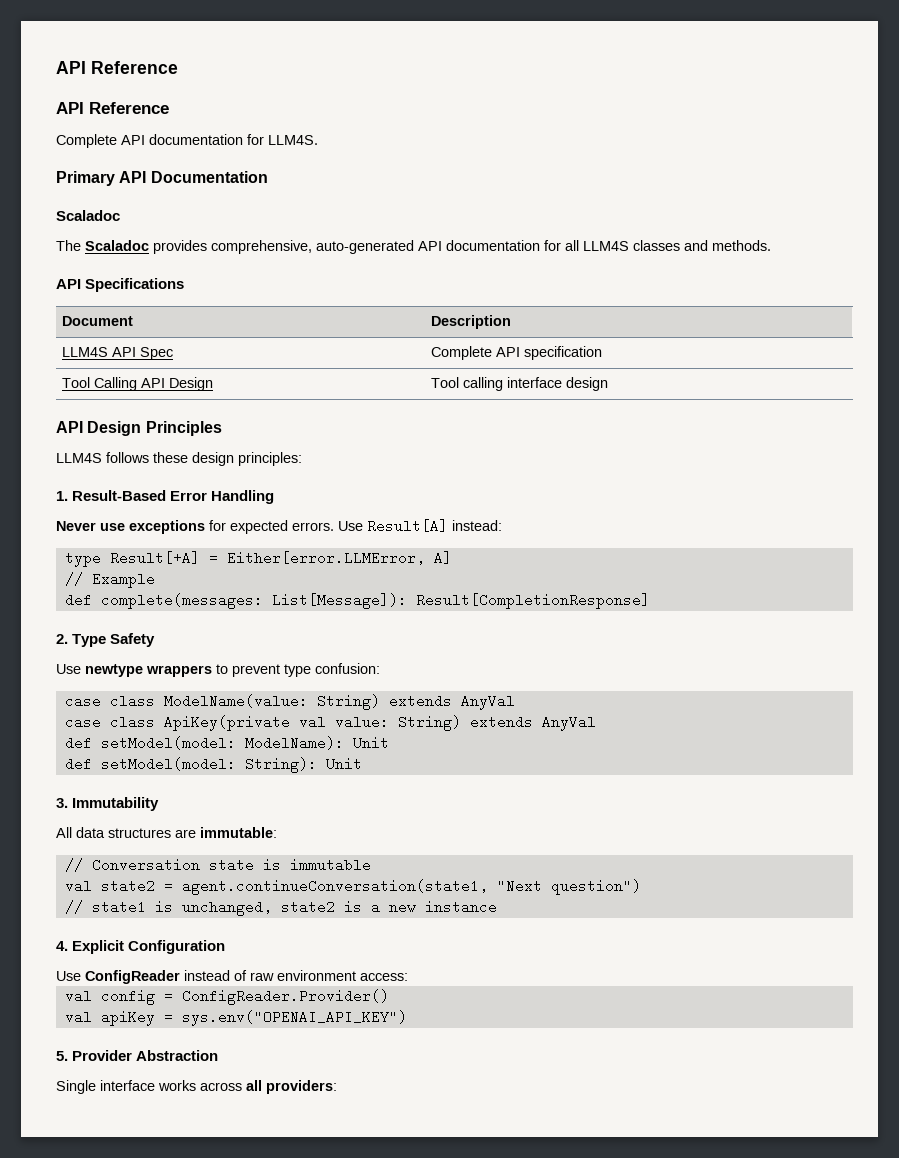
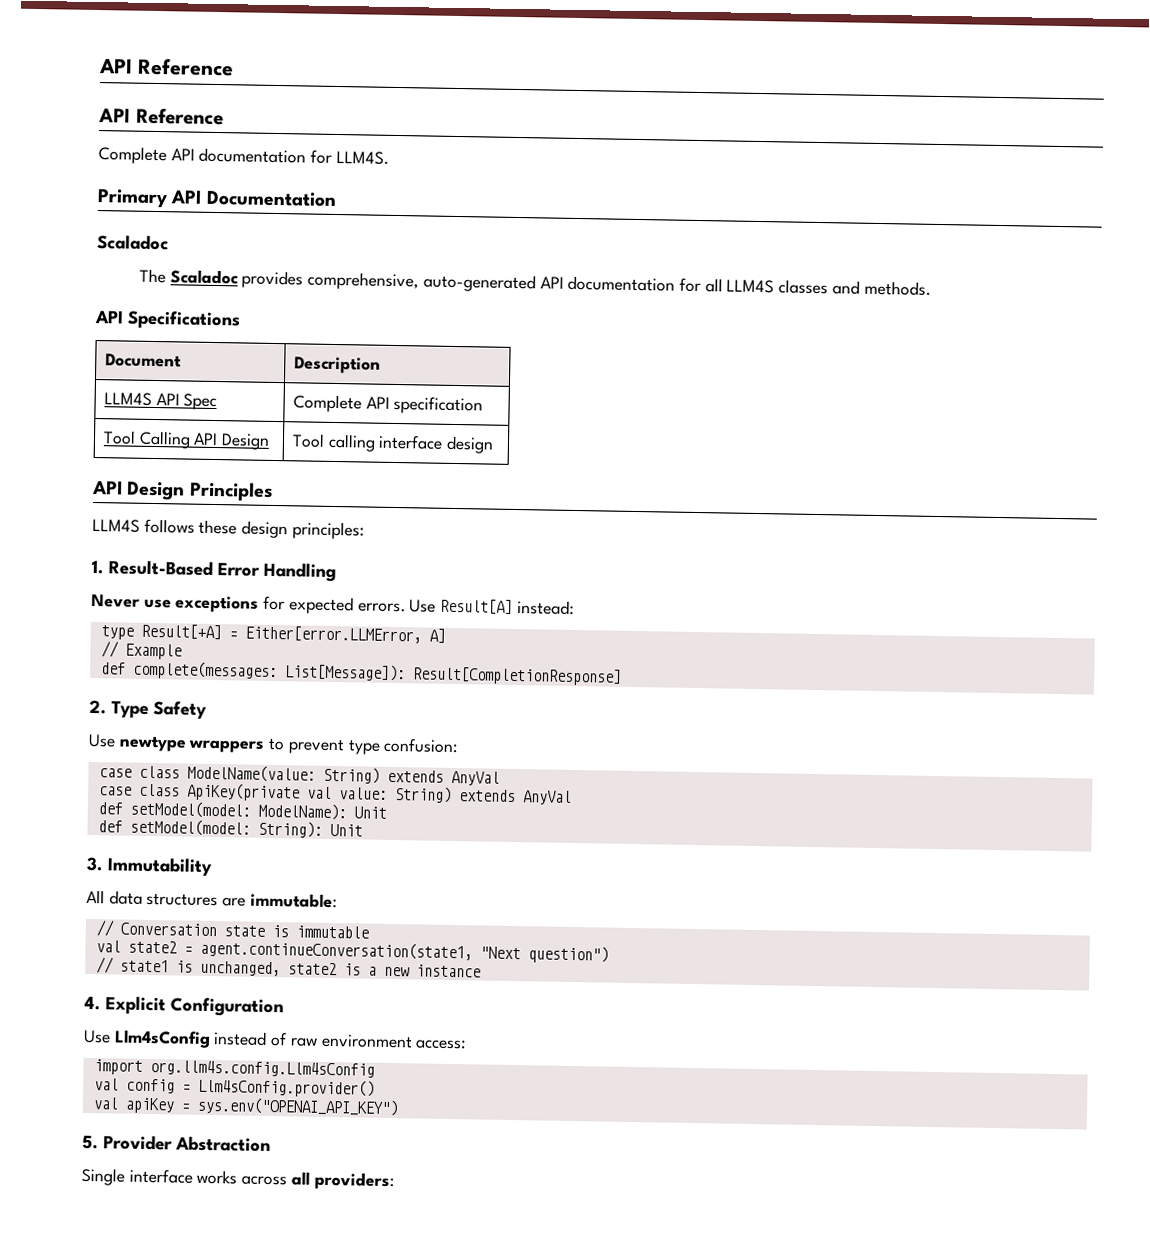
- Use ConfigReader instead of raw environment access:
+ Use Llm4sConfig instead of raw environment access:
+ import org.llm4s.config.Llm4sConfig
- val config = ConfigReader.Provider()
+ val config = Llm4sConfig.provider()

